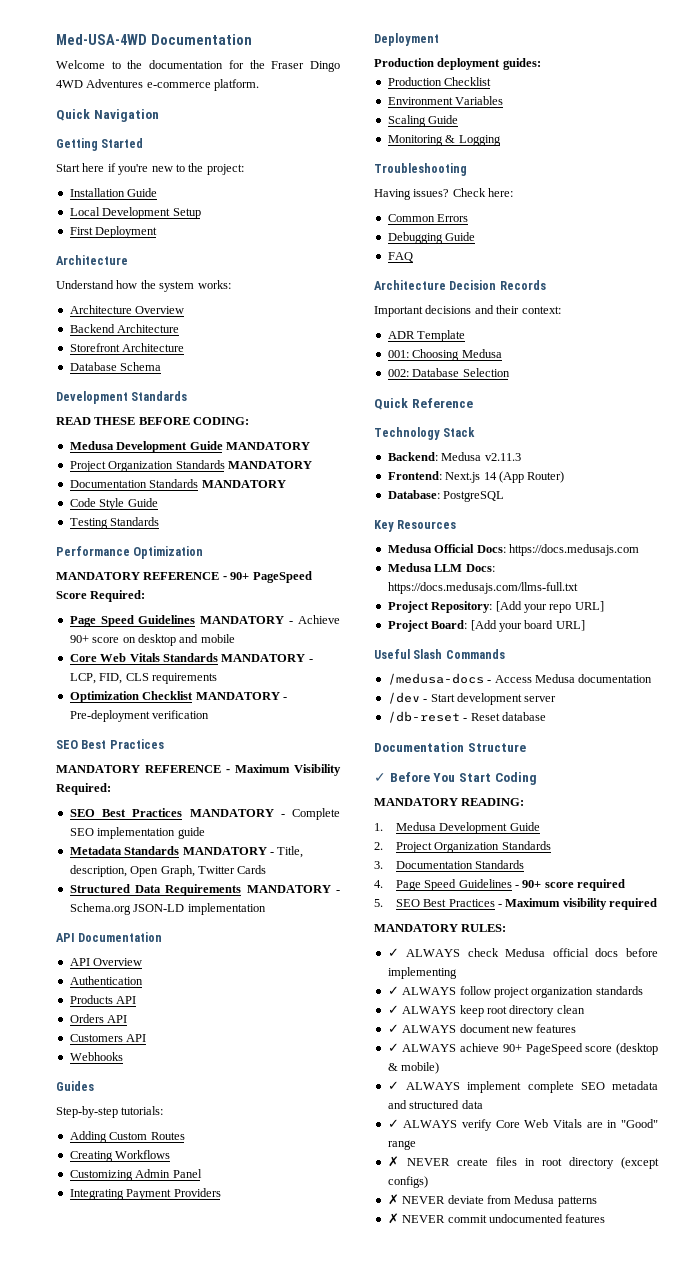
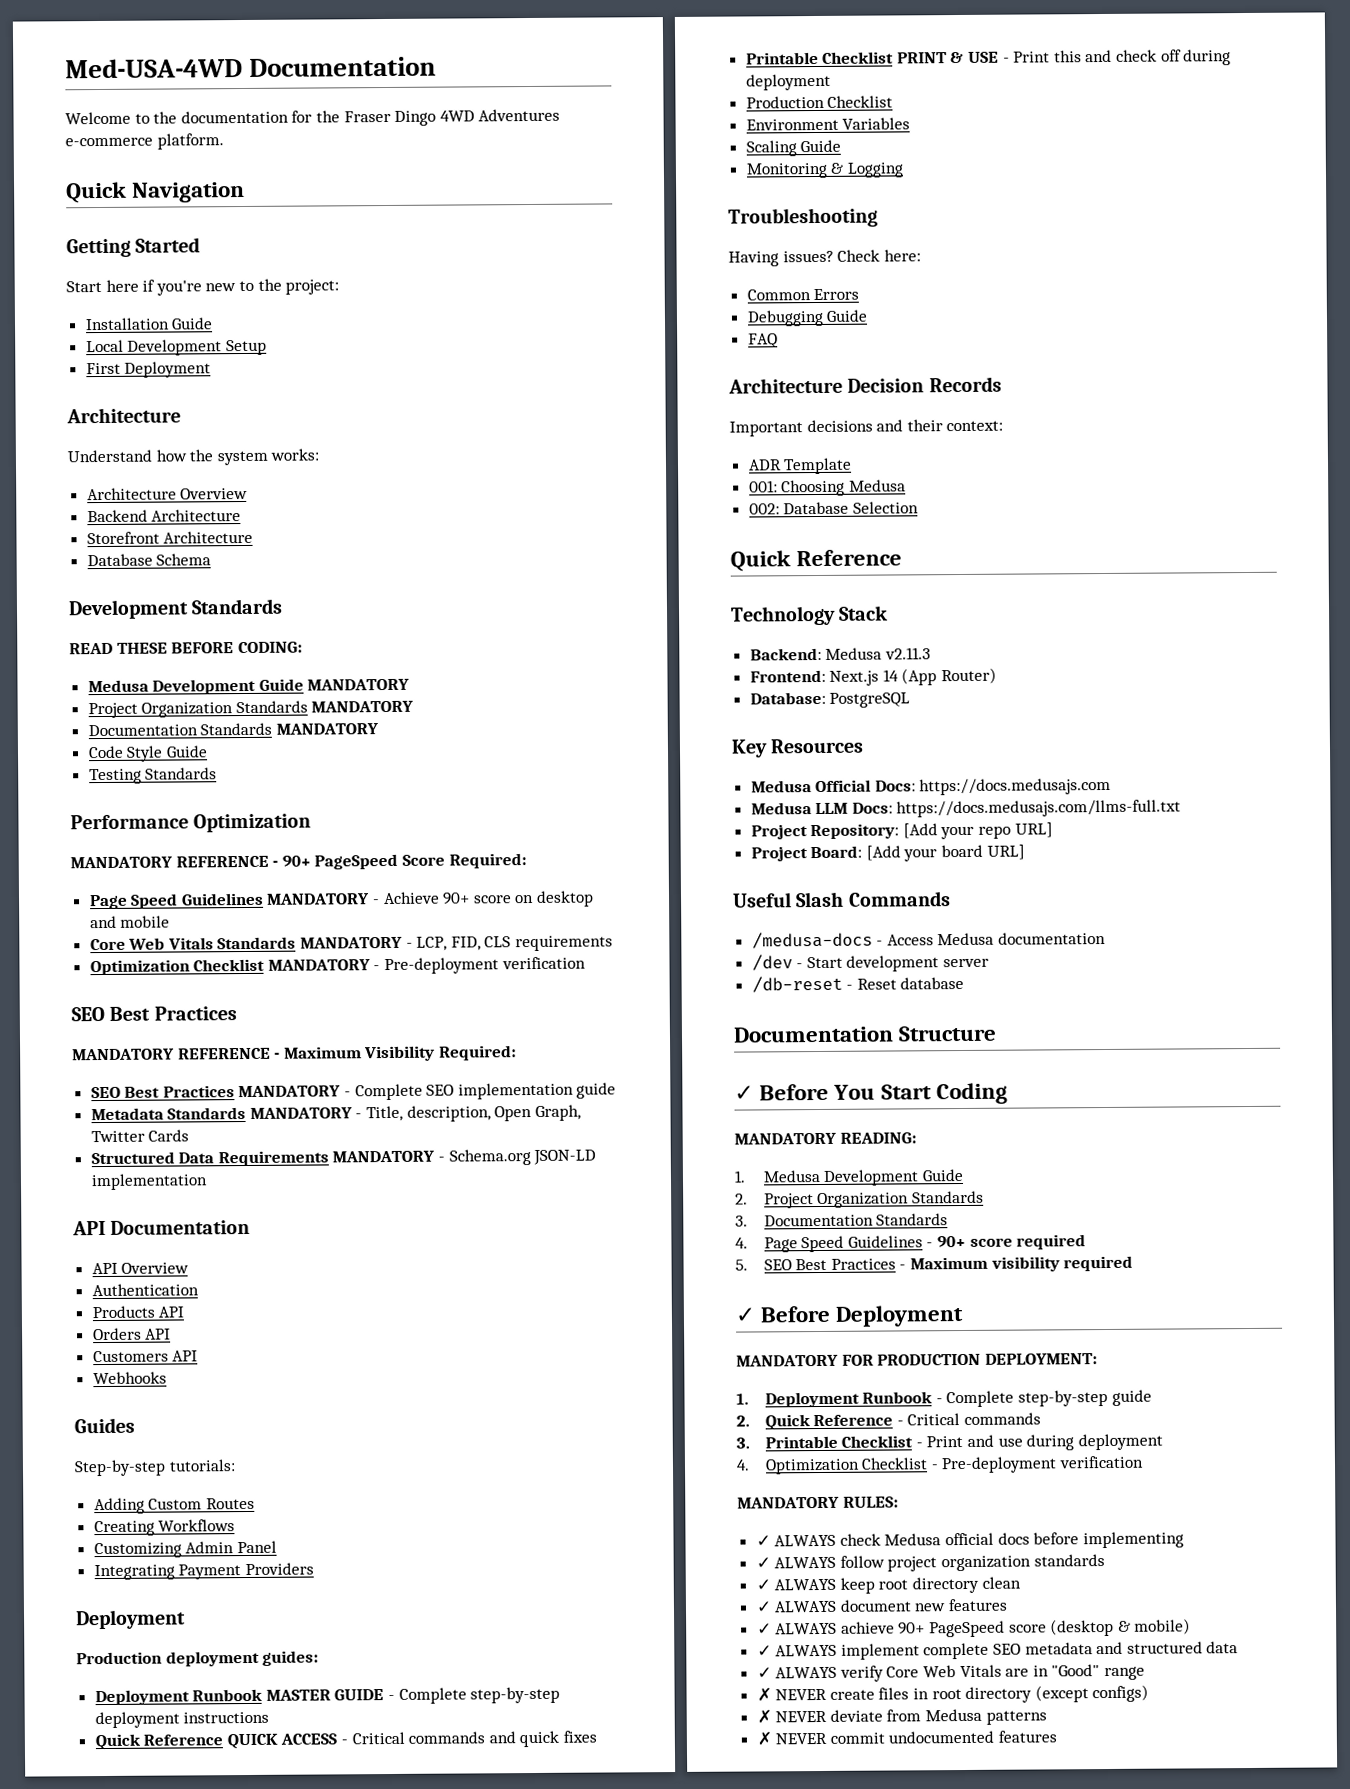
+ Deployment Runbook MASTER GUIDE - Complete step-by-step deployment instructions
+ Quick Reference QUICK ACCESS - Critical commands and quick fixes
+ Printable Checklist PRINT & USE - Print this and check off during deployment
+ ✓ Before Deployment
+ MANDATORY FOR PRODUCTION DEPLOYMENT:
+ 1. Deployment Runbook - Complete step-by-step guide
+ 2. Quick Reference - Critical commands
+ 3. Printable Checklist - Print and use during deployment
+ 4. Optimization Checklist - Pre-deployment verification

